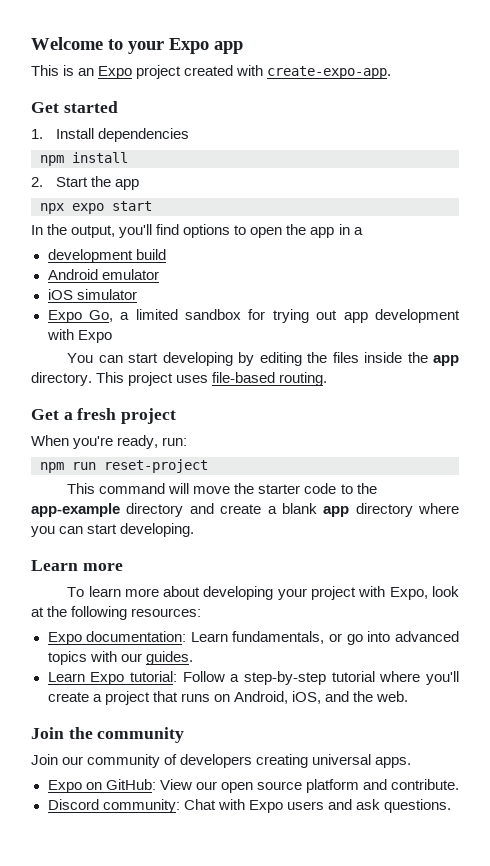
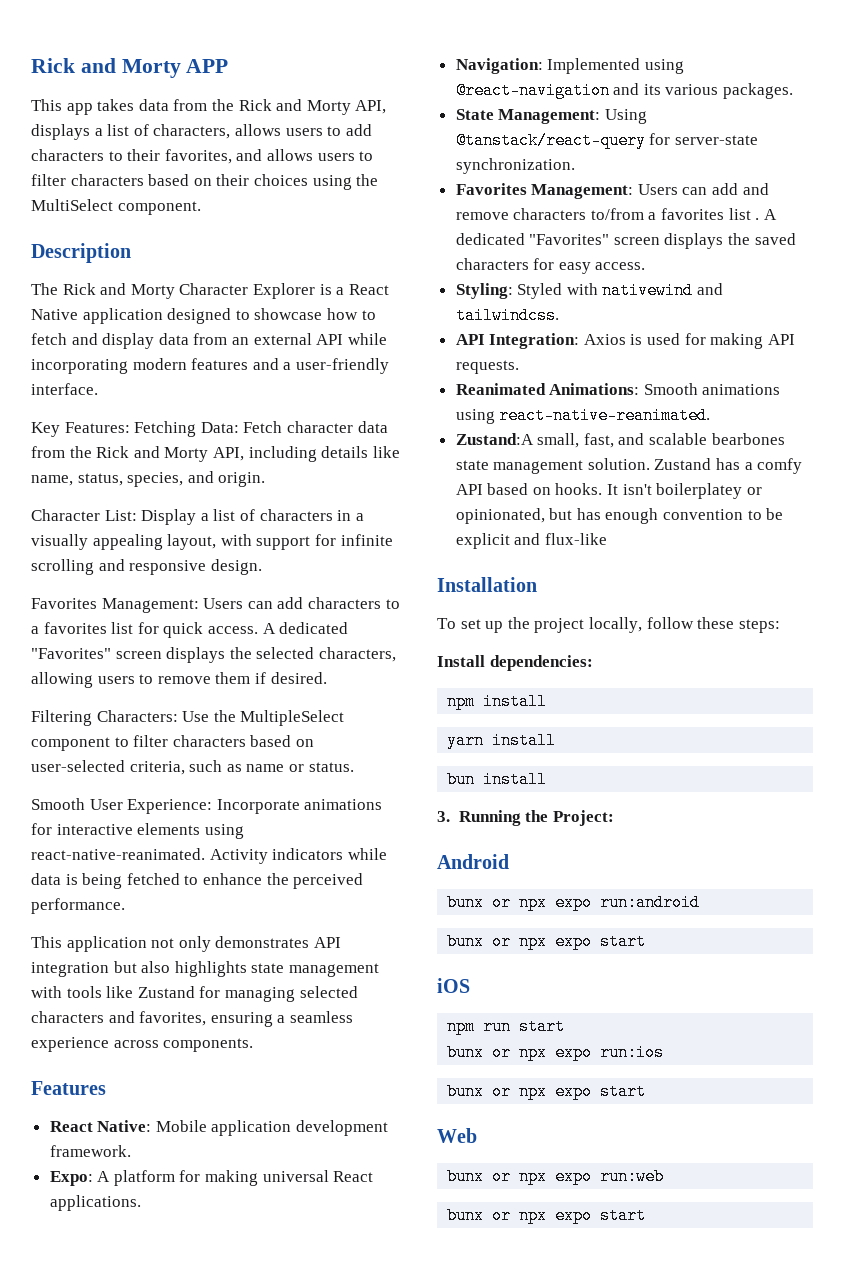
- Welcome to your Expo app
- This is an Expo project created with create-expo-app.
- Get started
- 1. Install dependencies
+ Rick and Morty APP
+ This app takes data from the Rick and Morty API, displays a list of characters, allows users to add characters to their favorites, and allows users to filter characters based on their choices using the MultiSelect component.
+ Description
+ The Rick and Morty Character Explorer is a React Native application designed to showcase how to fetch and display data from an external API while incorporating modern features and a user-friendly interface.
+ Key Features: Fetching Data: Fetch character data from the Rick and Morty API, including details like name, status, species, and origin.
+ Character List: Display a list of characters in a visually appealing layout, with support for infinite scrolling and responsive design.
+ Favorites Management: Users can add characters to a favorites list for quick access. A dedicated "Favorites" screen displays the selected characters, allowing users to remove them if desired.
+ Filtering Characters: Use the MultipleSelect component to filter characters based on user-selected criteria, such as name or status.
+ Smooth User Experience: Incorporate animations for interactive elements using react-native-reanimated. Activity indicators while data is being fetched to enhance the perceived performance.
+ This application not only demonstrates API integration but also highlights state management with tools like Zustand for managing selected characters and favorites, ensuring a seamless experience across components.
+ Features
+ React Native: Mobile application development framework.
+ Expo: A platform for making universal React applications.
+ Navigation: Implemented using @react-navigation and its various packages.
+ State Management: Using @tanstack/react-query for server-state synchronization.
+ Favorites Management: Users can add and remove characters to/from a favorites list . A dedicated "Favorites" screen displays the saved characters for easy access.
+ Styling: Styled with nativewind and tailwindcss.
+ API Integration: Axios is used for making API requests.
+ Reanimated Animations: Smooth animations using react-native-reanimated.
+ Zustand:A small, fast, and scalable bearbones state management solution. Zustand has a comfy API based on hooks. It isn't boilerplatey or opinionated, but has enough convention to be explicit and flux-like
+ Installation
+ To set up the project locally, follow these steps:
+ Install dependencies:
  npm install
- 2. Start the app
- npx expo start
- In the output, you'll find options to open the app in a
- development build
- Android emulator
- iOS simulator
- Expo Go, a limited sandbox for trying out app development with Expo
- You can start developing by editing the files inside the app directory. This project uses file-based routing.
- Get a fresh project
- When you're ready, run:
- npm run reset-project
- This command will move the starter code to the app-example directory and create a blank app directory where you can start developing.
- Learn more
- To learn more about developing your project with Expo, look at the following resources:
- Expo documentation: Learn fundamentals, or go into advanced topics with our guides.
- Learn Expo tutorial: Follow a step-by-step tutorial where you'll create a project that runs on Android, iOS, and the web.
- Join the community
- Join our community of developers creating universal apps.
- Expo on GitHub: View our open source platform and contribute.
- Discord community: Chat with Expo users and ask questions.
+ yarn install
+ bun install
+ 3. Running the Project:
+ Android
+ bunx or npx expo run:android
+ bunx or npx expo start
+ iOS
+ npm run start
+ bunx or npx expo run:ios
+ bunx or npx expo start
+ Web
+ bunx or npx expo run:web
+ bunx or npx expo start

